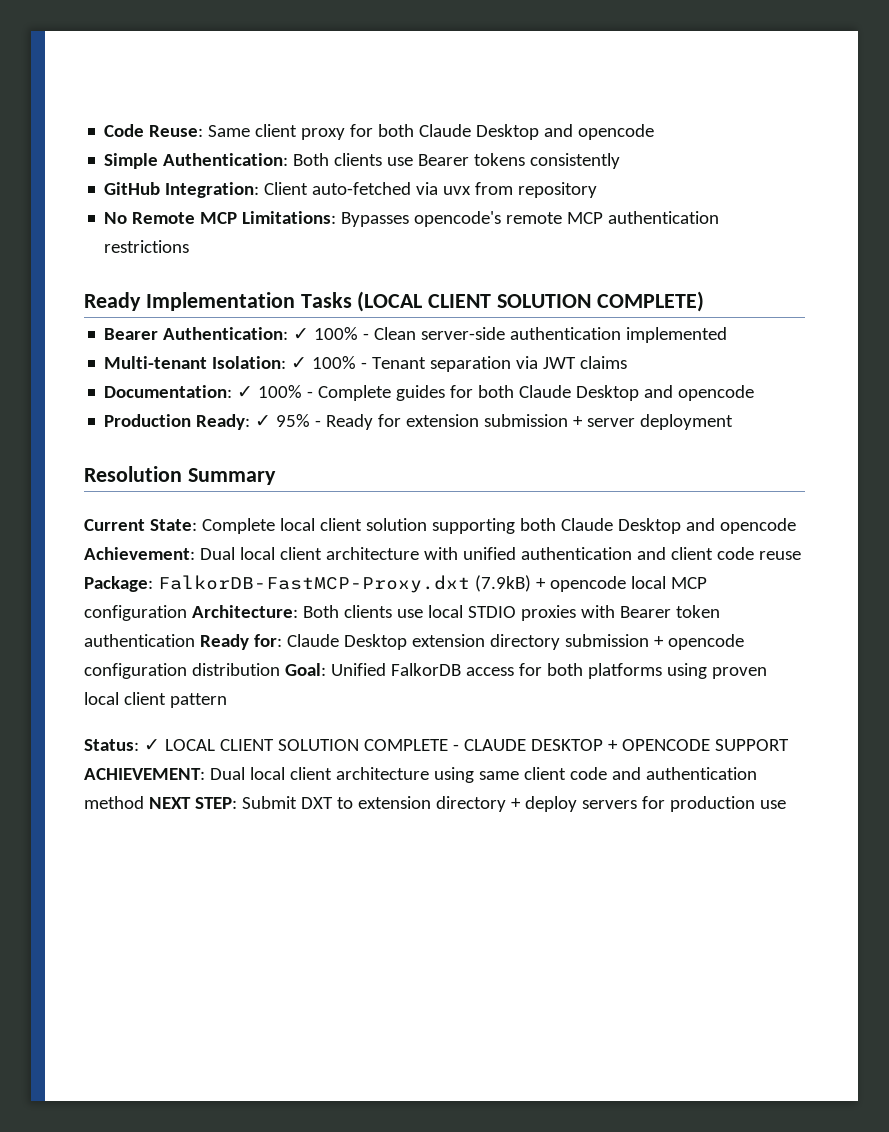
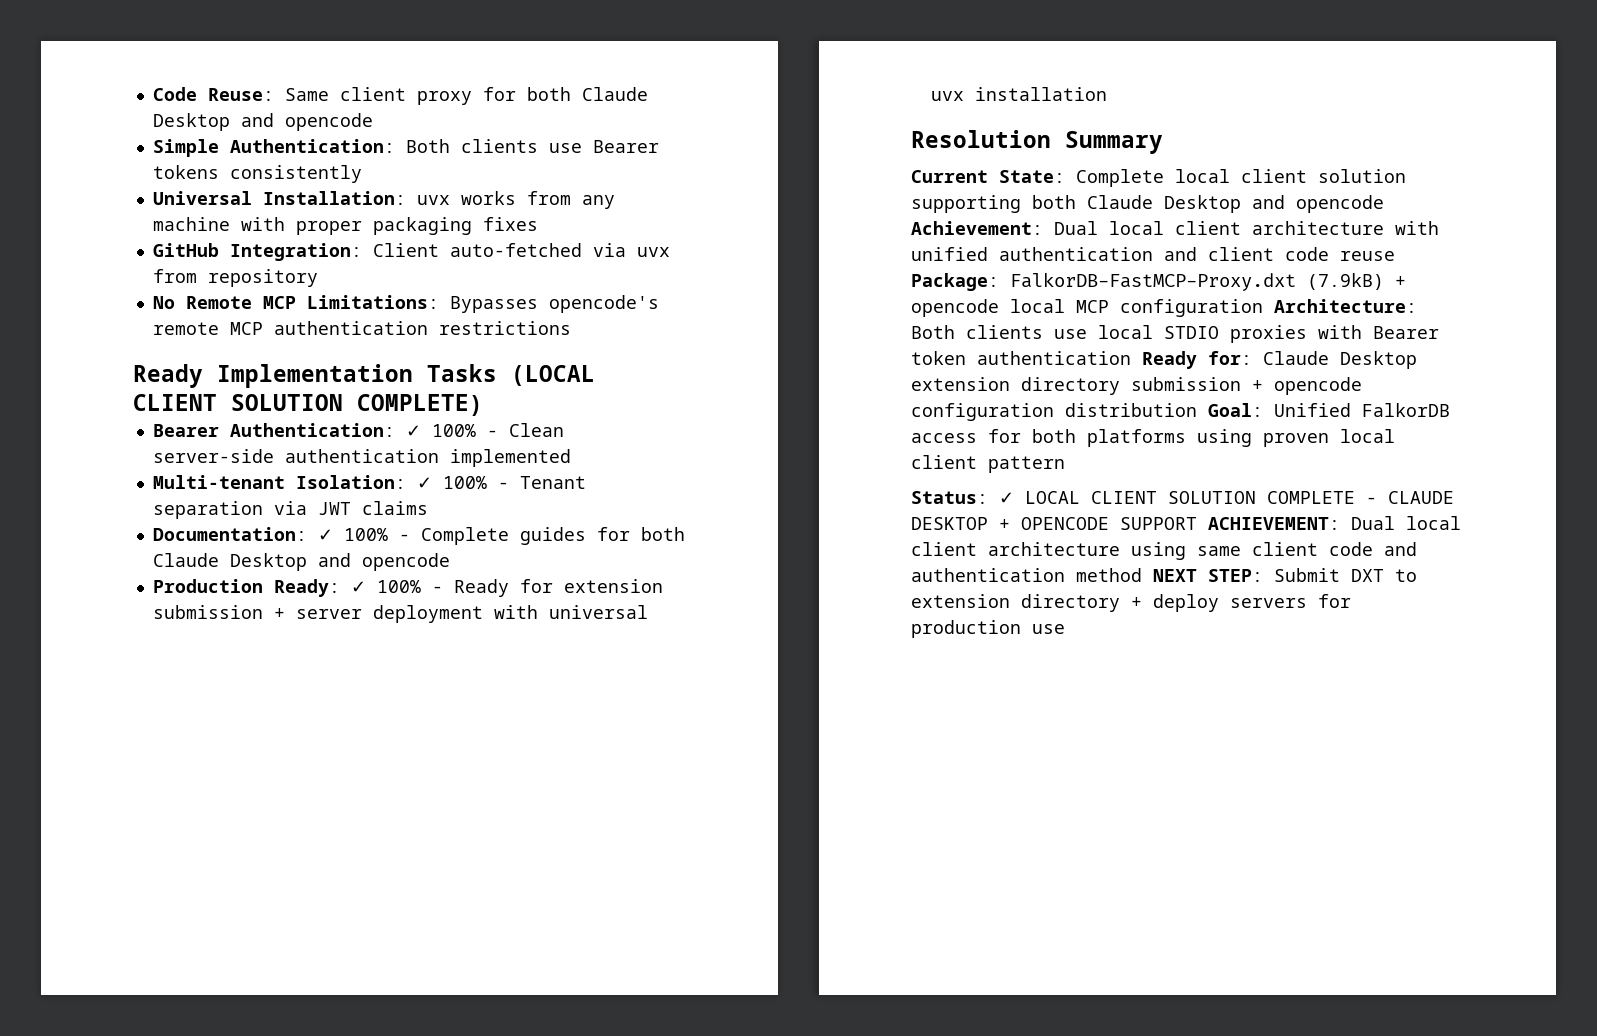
+ Universal Installation: uvx works from any machine with proper packaging fixes
- Production Ready: ✓ 95% - Ready for extension submission + server deployment
+ Production Ready: ✓ 100% - Ready for extension submission + server deployment with universal uvx installation

